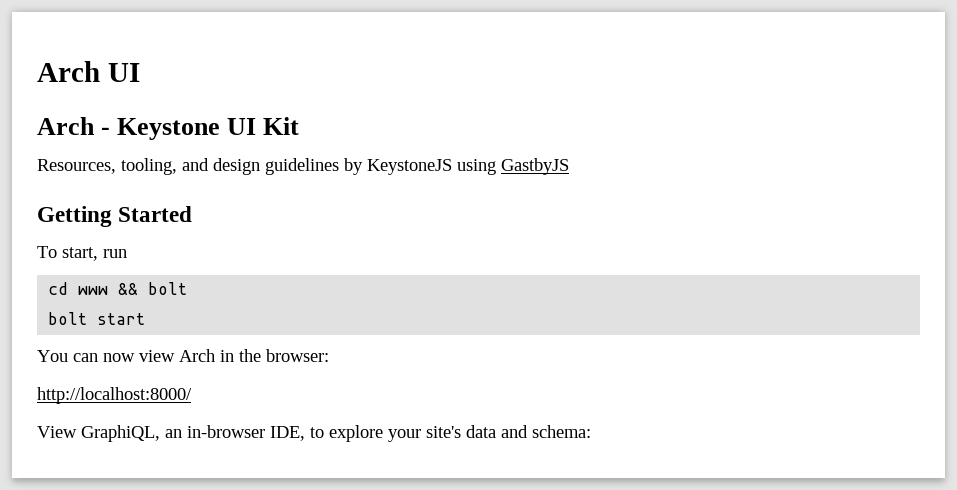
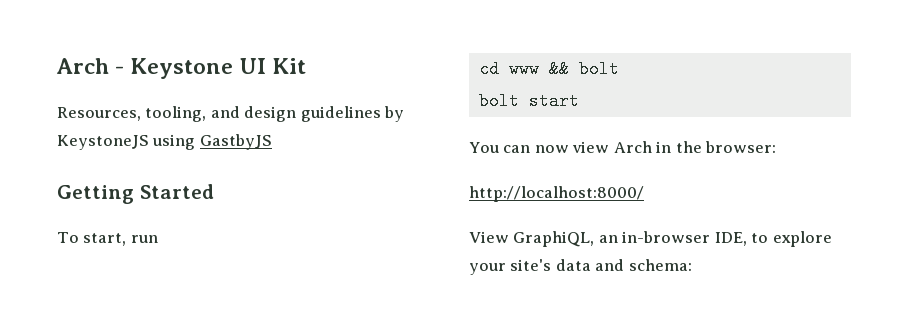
- Arch UI

